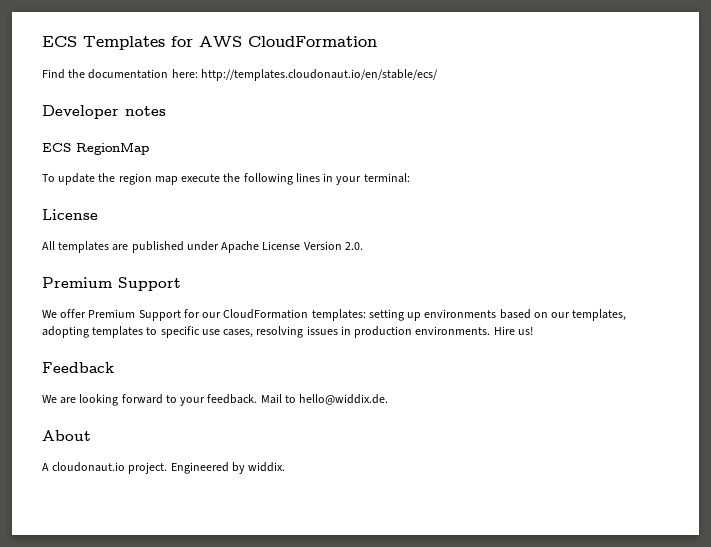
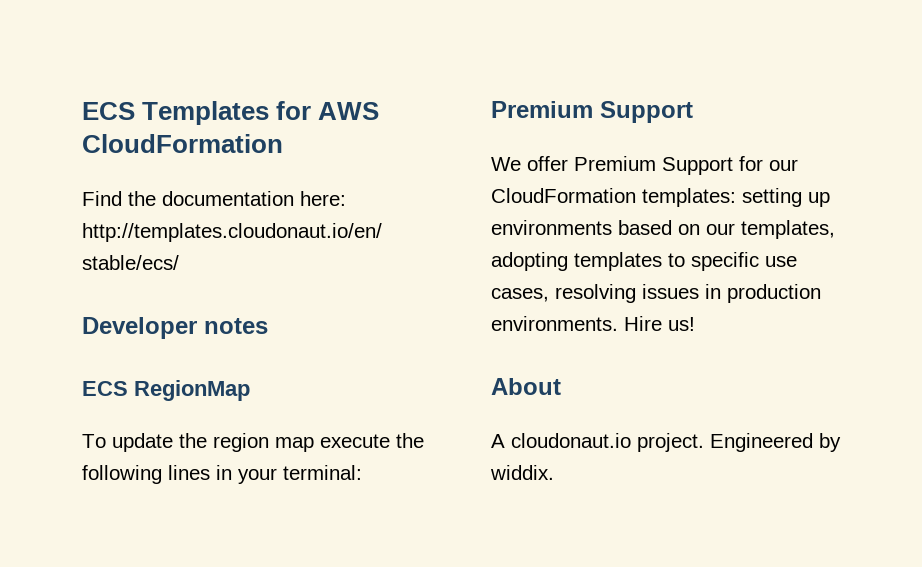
  To update the region map execute the following lines in your terminal:
- License
- All templates are published under Apache License Version 2.0.
- Feedback
- We are looking forward to your feedback. Mail to hello@widdix.de.

